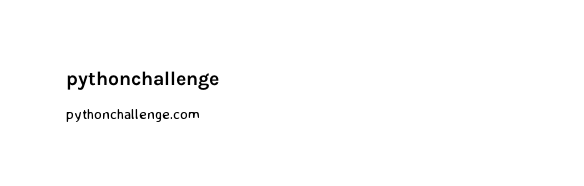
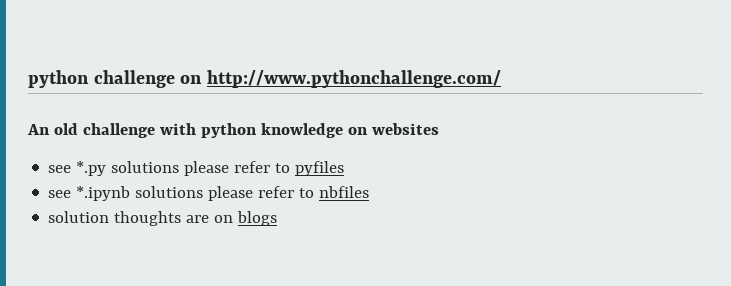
- pythonchallenge
- pythonchallenge.com
+ python challenge on http://www.pythonchallenge.com/
+ An old challenge with python knowledge on websites
+ see *.py solutions please refer to pyfiles
+ see *.ipynb solutions please refer to nbfiles
+ solution thoughts are on blogs

